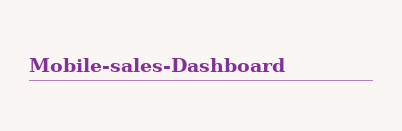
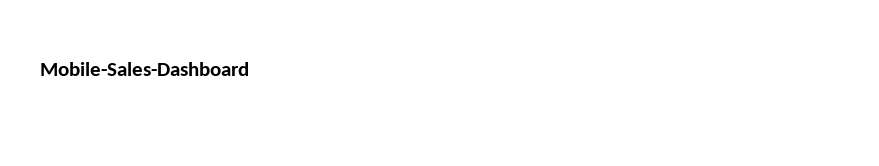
- Mobile-sales-Dashboard
+ Mobile-Sales-Dashboard

